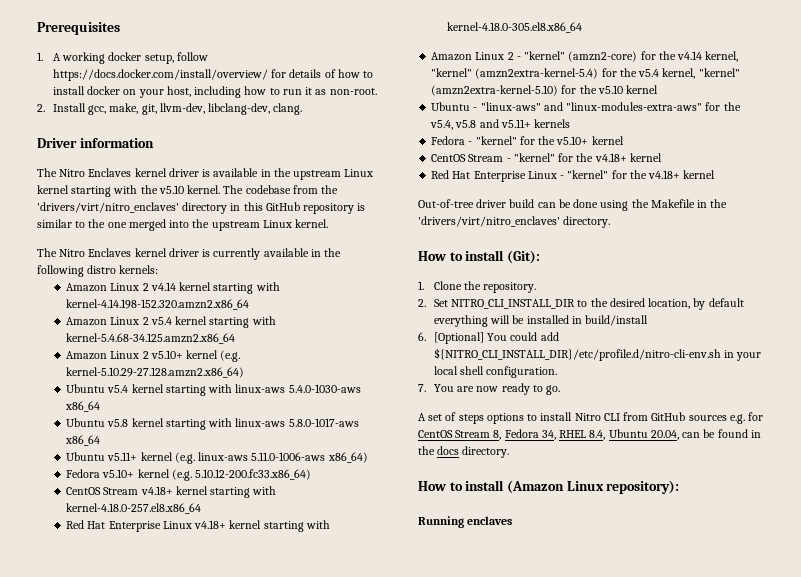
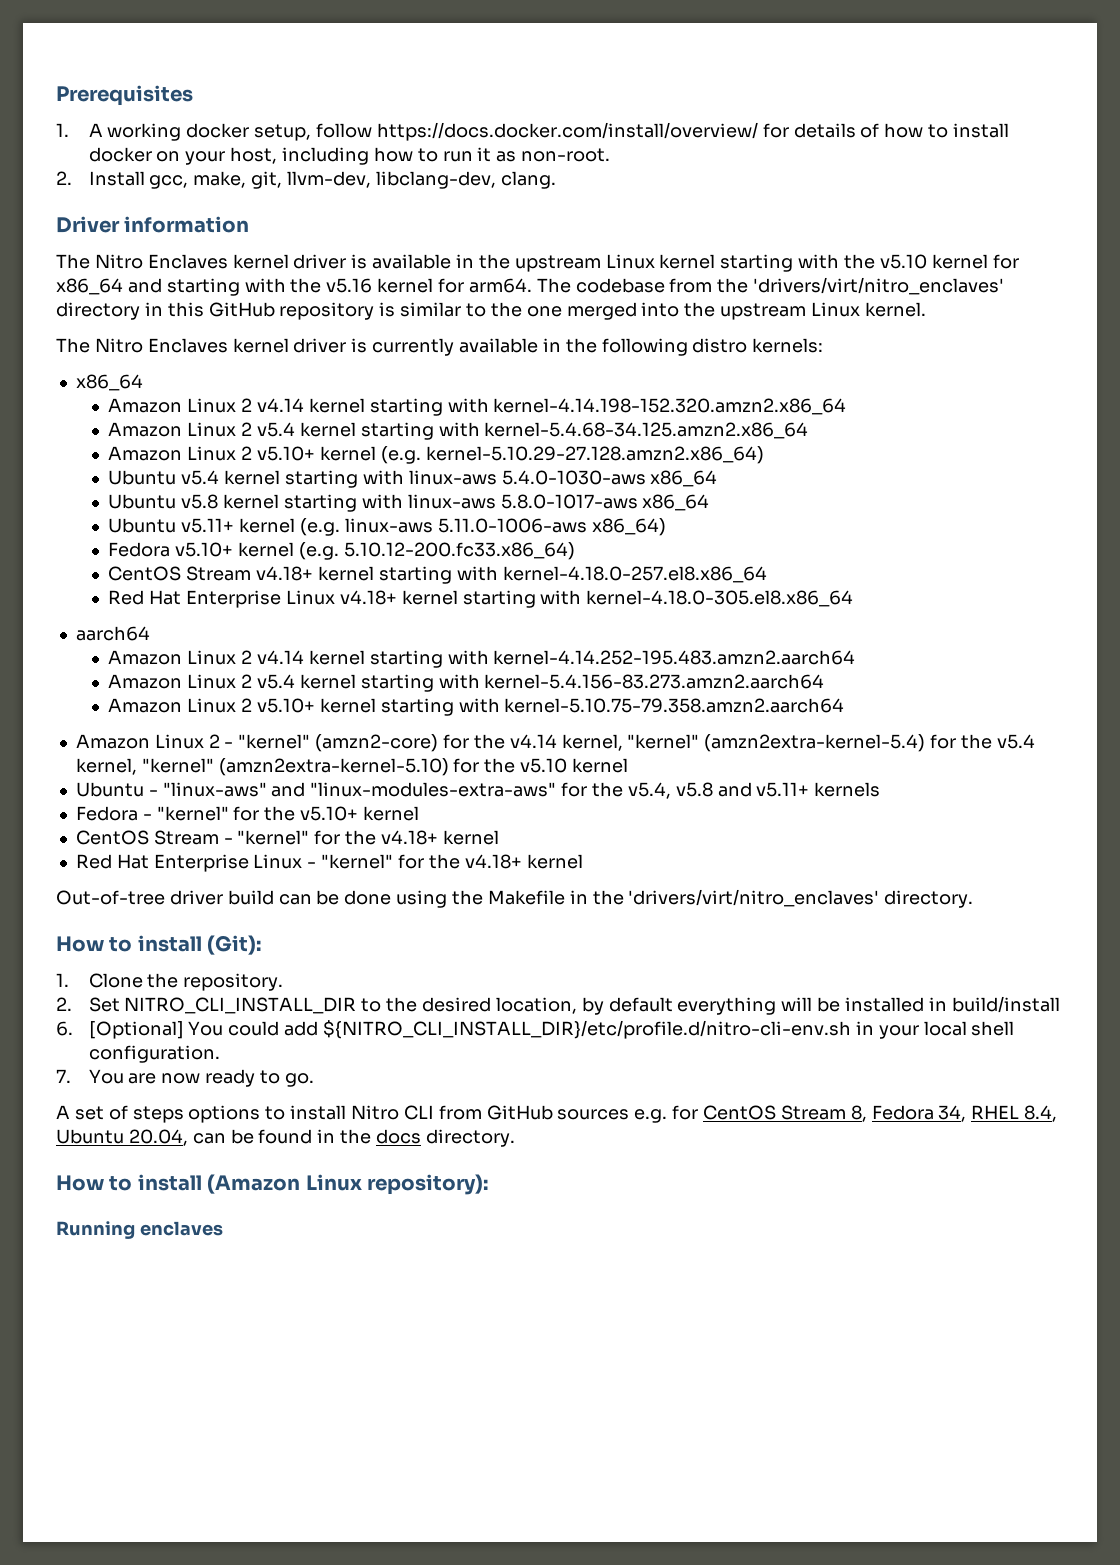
- The Nitro Enclaves kernel driver is available in the upstream Linux kernel starting with the v5.10 kernel.
+ The Nitro Enclaves kernel driver is available in the upstream Linux kernel starting with the v5.10 kernel for x86_64 and starting with the v5.16 kernel for arm64.
  The Nitro Enclaves kernel driver is currently available in the following distro kernels:
+ x86_64
+ aarch64
+ Amazon Linux 2 v4.14 kernel starting with kernel-4.14.252-195.483.amzn2.aarch64
+ Amazon Linux 2 v5.4 kernel starting with kernel-5.4.156-83.273.amzn2.aarch64
+ Amazon Linux 2 v5.10+ kernel starting with kernel-5.10.75-79.358.amzn2.aarch64

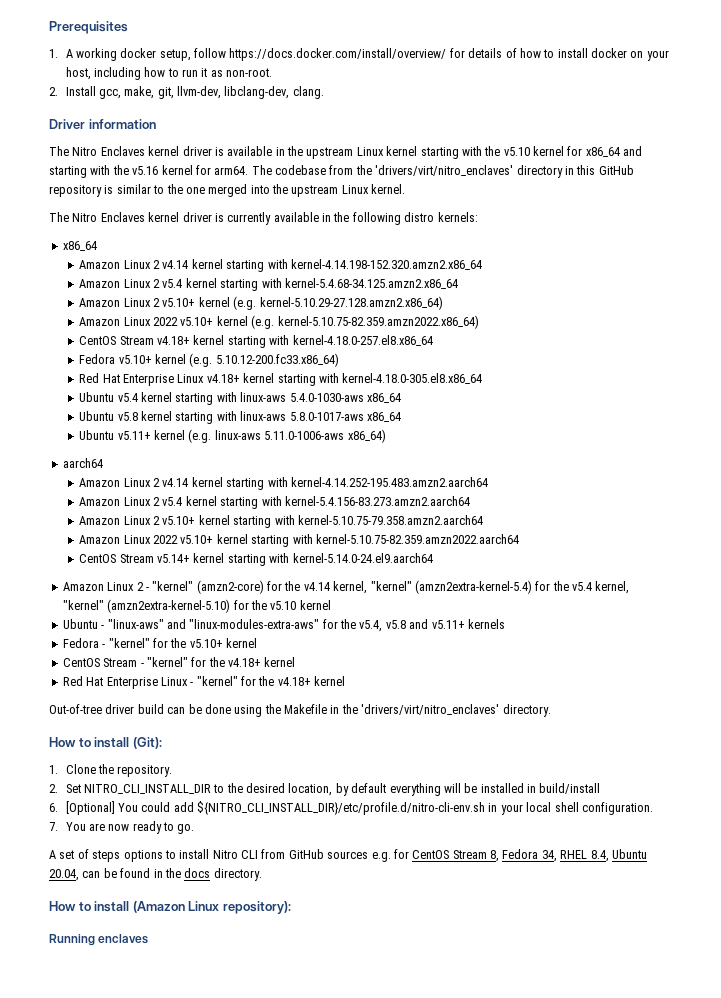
+ Amazon Linux 2022 v5.10+ kernel (e.g. kernel-5.10.75-82.359.amzn2022.x86_64)
+ CentOS Stream v4.18+ kernel starting with kernel-4.18.0-257.el8.x86_64
+ Fedora v5.10+ kernel (e.g. 5.10.12-200.fc33.x86_64)
+ Red Hat Enterprise Linux v4.18+ kernel starting with kernel-4.18.0-305.el8.x86_64
- Fedora v5.10+ kernel (e.g. 5.10.12-200.fc33.x86_64)
- CentOS Stream v4.18+ kernel starting with kernel-4.18.0-257.el8.x86_64
- Red Hat Enterprise Linux v4.18+ kernel starting with kernel-4.18.0-305.el8.x86_64
+ Amazon Linux 2022 v5.10+ kernel starting with kernel-5.10.75-82.359.amzn2022.aarch64
+ CentOS Stream v5.14+ kernel starting with kernel-5.14.0-24.el9.aarch64

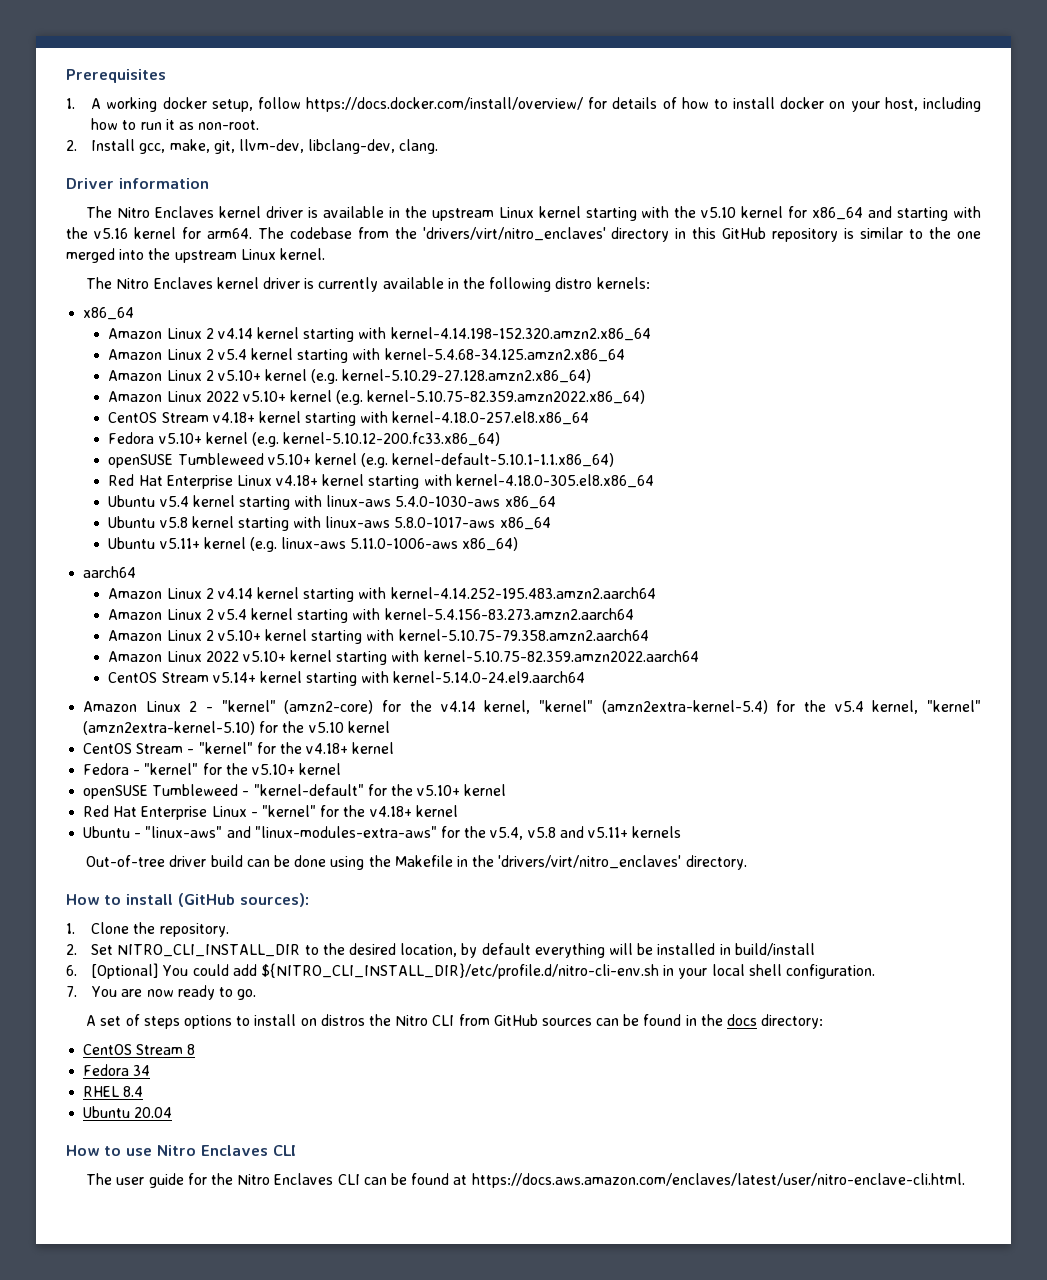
- Fedora v5.10+ kernel (e.g. 5.10.12-200.fc33.x86_64)
+ Fedora v5.10+ kernel (e.g. kernel-5.10.12-200.fc33.x86_64)
+ openSUSE Tumbleweed v5.10+ kernel (e.g. kernel-default-5.10.1-1.1.x86_64)
+ CentOS Stream - "kernel" for the v4.18+ kernel
+ Fedora - "kernel" for the v5.10+ kernel
+ openSUSE Tumbleweed - "kernel-default" for the v5.10+ kernel
+ Red Hat Enterprise Linux - "kernel" for the v4.18+ kernel
- Fedora - "kernel" for the v5.10+ kernel
- CentOS Stream - "kernel" for the v4.18+ kernel
- Red Hat Enterprise Linux - "kernel" for the v4.18+ kernel
- How to install (Git):
+ How to install (GitHub sources):
- A set of steps options to install Nitro CLI from GitHub sources e.g. for CentOS Stream 8, Fedora 34, RHEL 8.4, Ubuntu 20.04, can be found in the docs directory.
- How to install (Amazon Linux repository):
- Running enclaves
+ A set of steps options to install on distros the Nitro CLI from GitHub sources can be found in the docs directory:
+ CentOS Stream 8
+ Fedora 34
+ RHEL 8.4
+ Ubuntu 20.04
+ How to use Nitro Enclaves CLI
+ The user guide for the Nitro Enclaves CLI can be found at https://docs.aws.amazon.com/enclaves/latest/user/nitro-enclave-cli.html.

